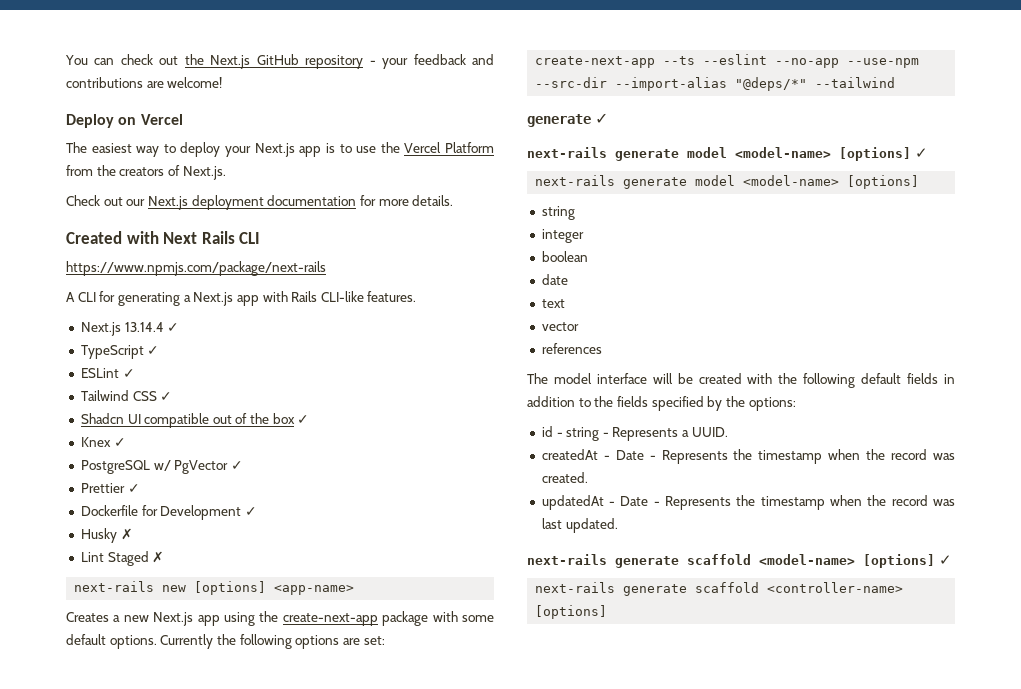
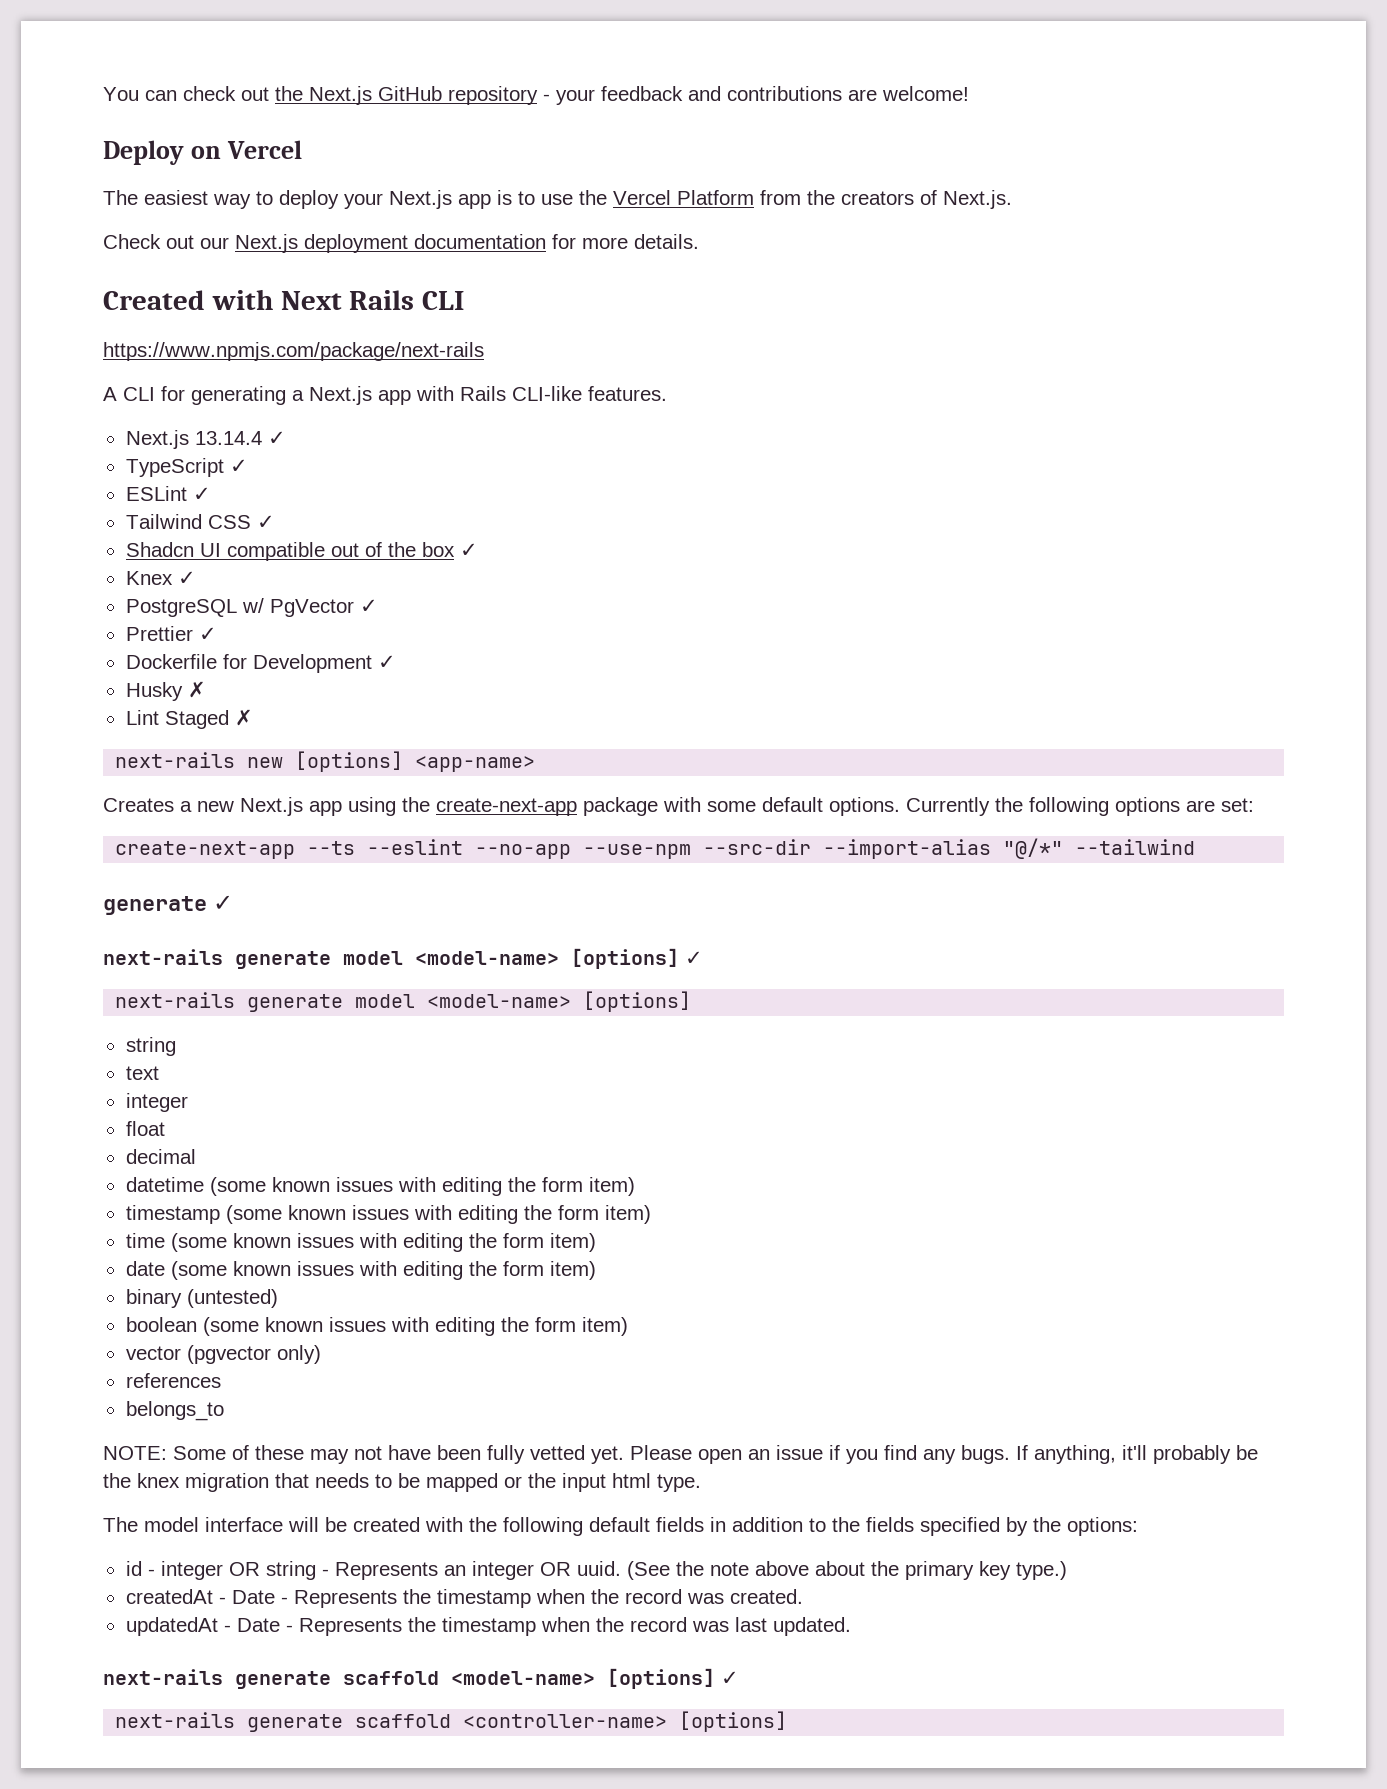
- create-next-app --ts --eslint --no-app --use-npm --src-dir --import-alias "@deps/*" --tailwind
+ create-next-app --ts --eslint --no-app --use-npm --src-dir --import-alias "@/*" --tailwind
+ text
- boolean
- date
- text
+ float
+ decimal
+ datetime (some known issues with editing the form item)
+ timestamp (some known issues with editing the form item)
+ time (some known issues with editing the form item)
+ date (some known issues with editing the form item)
+ binary (untested)
+ boolean (some known issues with editing the form item)
- vector
+ vector (pgvector only)
+ belongs_to
+ NOTE: Some of these may not have been fully vetted yet. Please open an issue if you find any bugs. If anything, it'll probably be the knex migration that needs to be mapped or the input html type.
- id - string - Represents a UUID.
+ id - integer OR string - Represents an integer OR uuid. (See the note above about the primary key type.)

